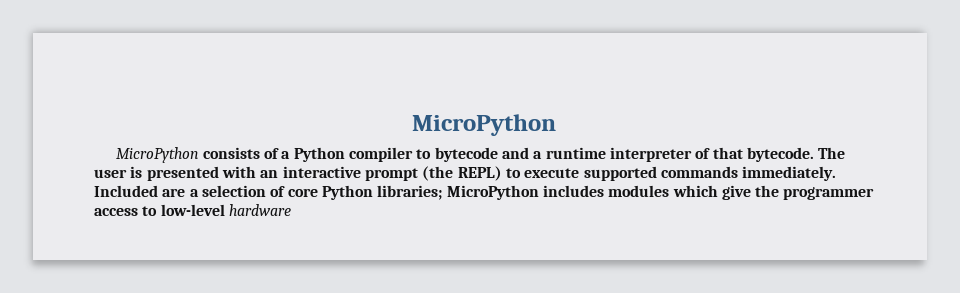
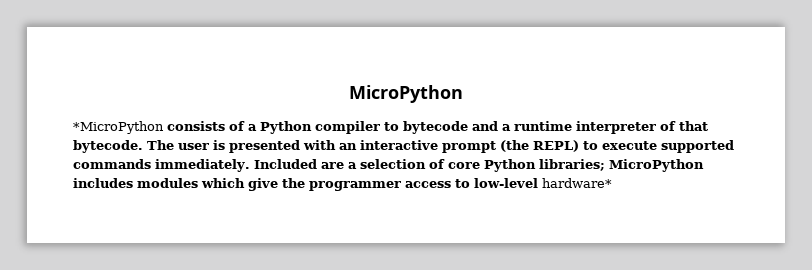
- MicroPython consists of a Python compiler to bytecode and a runtime interpreter of that bytecode.
+ *MicroPython consists of a Python compiler to bytecode and a runtime interpreter of that bytecode.
- Included are a selection of core Python libraries; MicroPython includes modules which give the programmer access to low-level hardware
+ Included are a selection of core Python libraries; MicroPython includes modules which give the programmer access to low-level hardware*

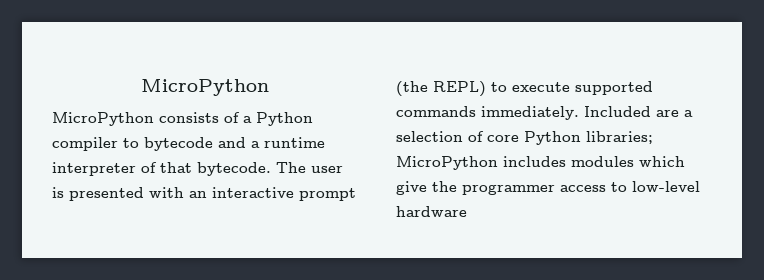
- *MicroPython consists of a Python compiler to bytecode and a runtime interpreter of that bytecode.
+ MicroPython consists of a Python compiler to bytecode and a runtime interpreter of that bytecode.
- Included are a selection of core Python libraries; MicroPython includes modules which give the programmer access to low-level hardware*
+ Included are a selection of core Python libraries; MicroPython includes modules which give the programmer access to low-level hardware

